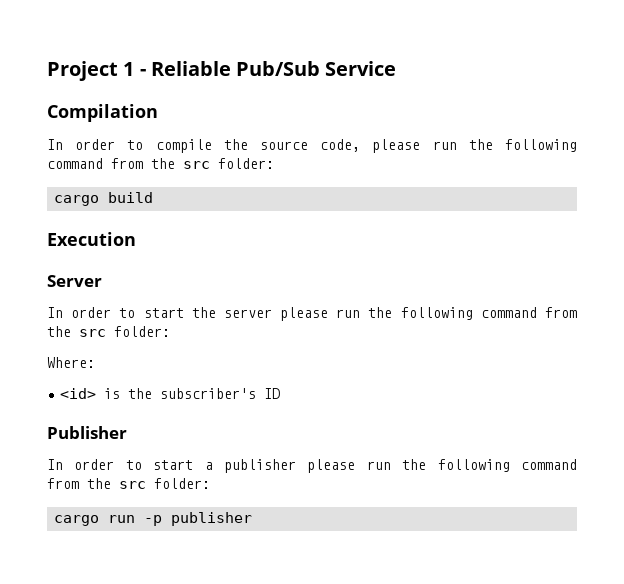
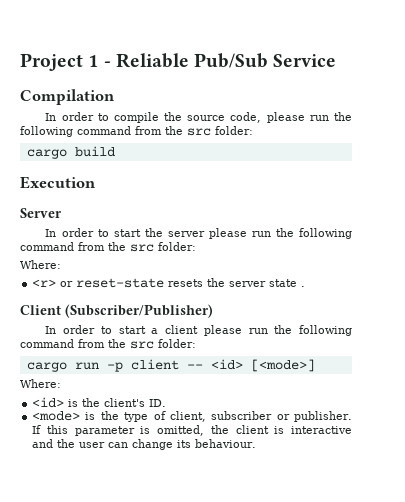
- <id> is the subscriber's ID
- Publisher
+ <r> or reset-state resets the server state .
+ Client (Subscriber/Publisher)
- In order to start a publisher please run the following command from the src folder:
+ In order to start a client please run the following command from the src folder:
- cargo run -p publisher
+ cargo run -p client -- <id> [<mode>]
+ Where:
+ <id> is the client's ID.
+ <mode> is the type of client, subscriber or publisher. If this parameter is omitted, the client is interactive and the user can change its behaviour.

